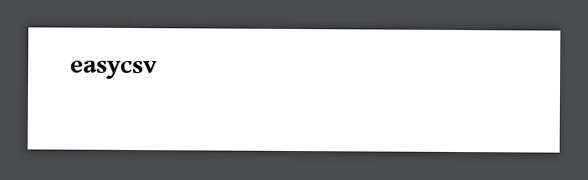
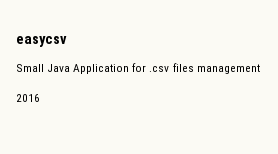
+ Small Java Application for .csv files management
+ 2016

